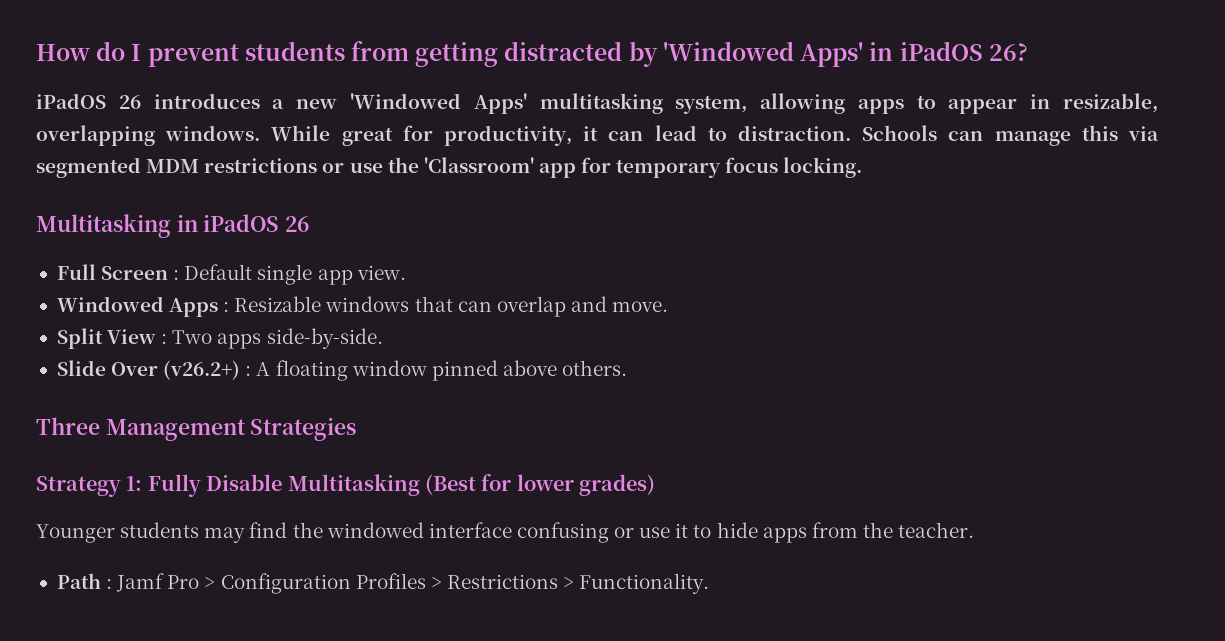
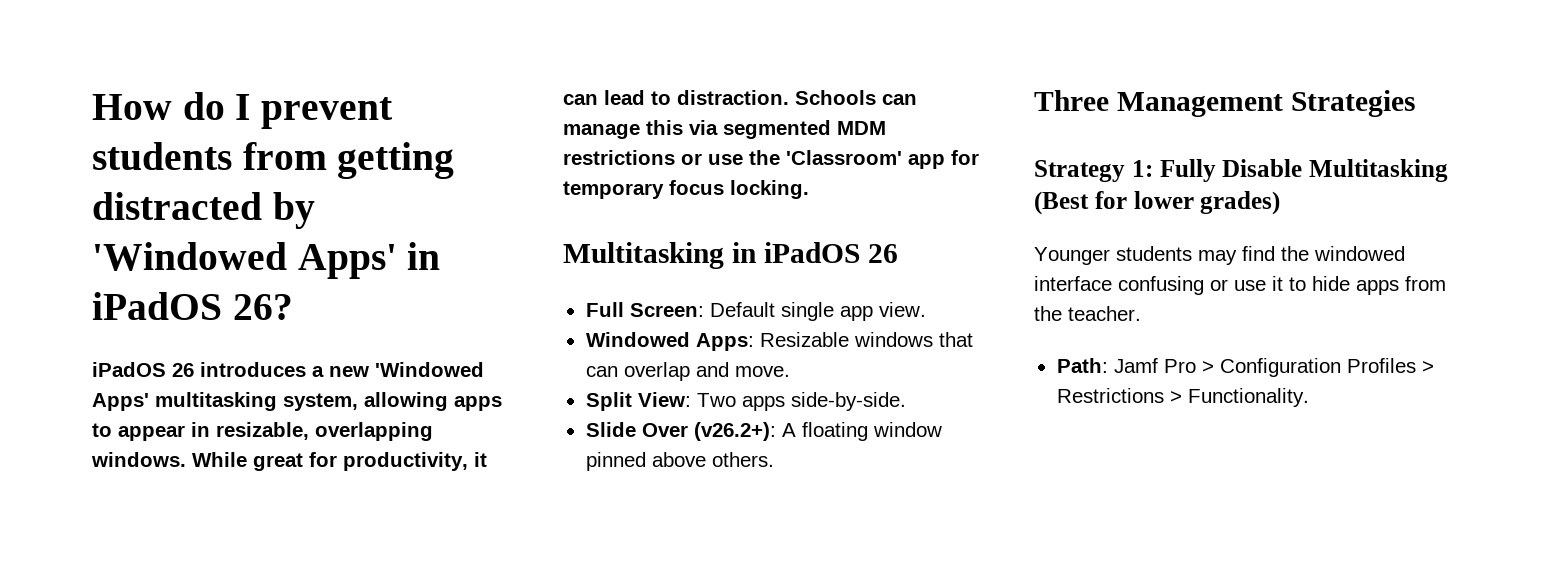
- Full Screen : Default single app view.
+ Full Screen: Default single app view.
- Windowed Apps : Resizable windows that can overlap and move.
+ Windowed Apps: Resizable windows that can overlap and move.
- Split View : Two apps side-by-side.
+ Split View: Two apps side-by-side.
- Slide Over (v26.2+) : A floating window pinned above others.
+ Slide Over (v26.2+): A floating window pinned above others.
- Path : Jamf Pro > Configuration Profiles > Restrictions > Functionality.
+ Path: Jamf Pro > Configuration Profiles > Restrictions > Functionality.

